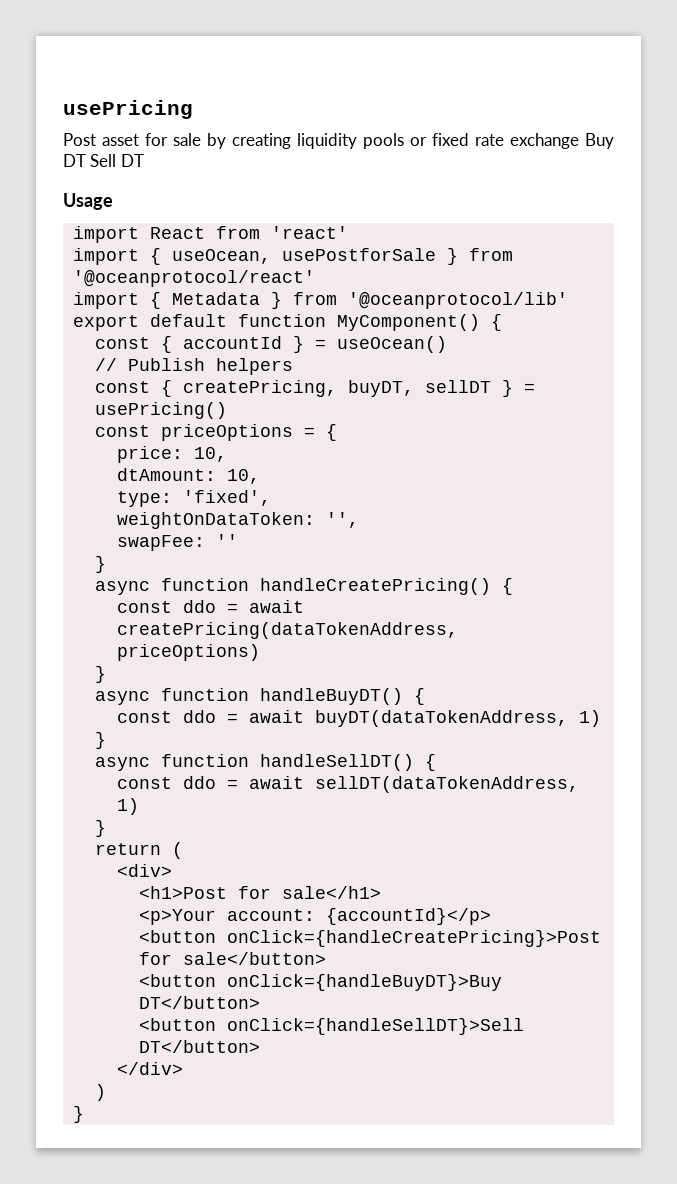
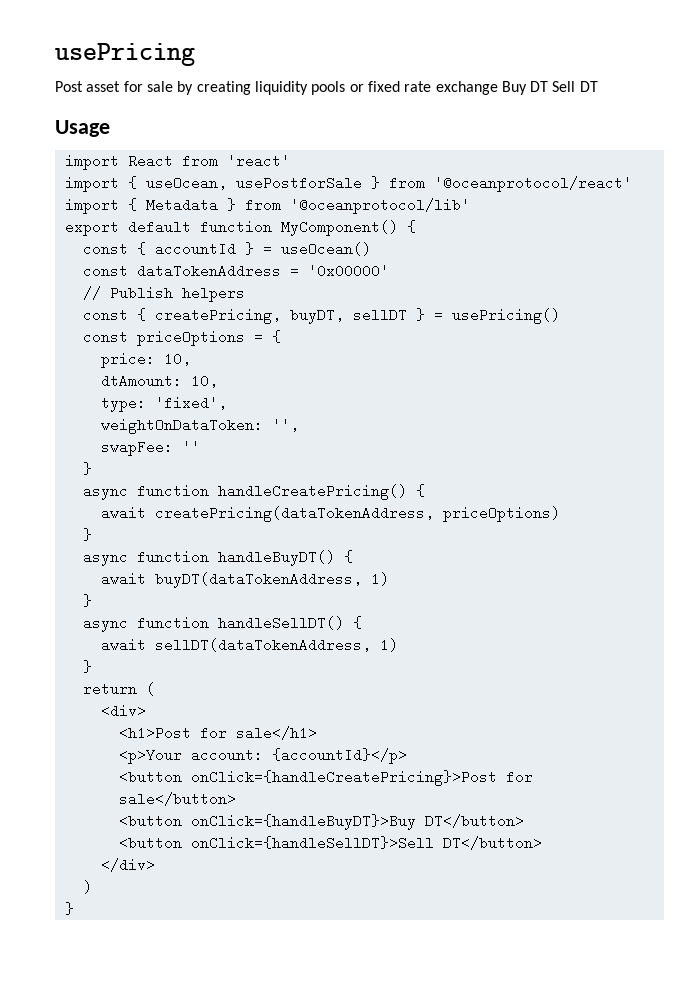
+ const dataTokenAddress = '0x00000'
- const ddo = await createPricing(dataTokenAddress, priceOptions)
+ await createPricing(dataTokenAddress, priceOptions)
- const ddo = await buyDT(dataTokenAddress, 1)
+ await buyDT(dataTokenAddress, 1)
- const ddo = await sellDT(dataTokenAddress, 1)
+ await sellDT(dataTokenAddress, 1)

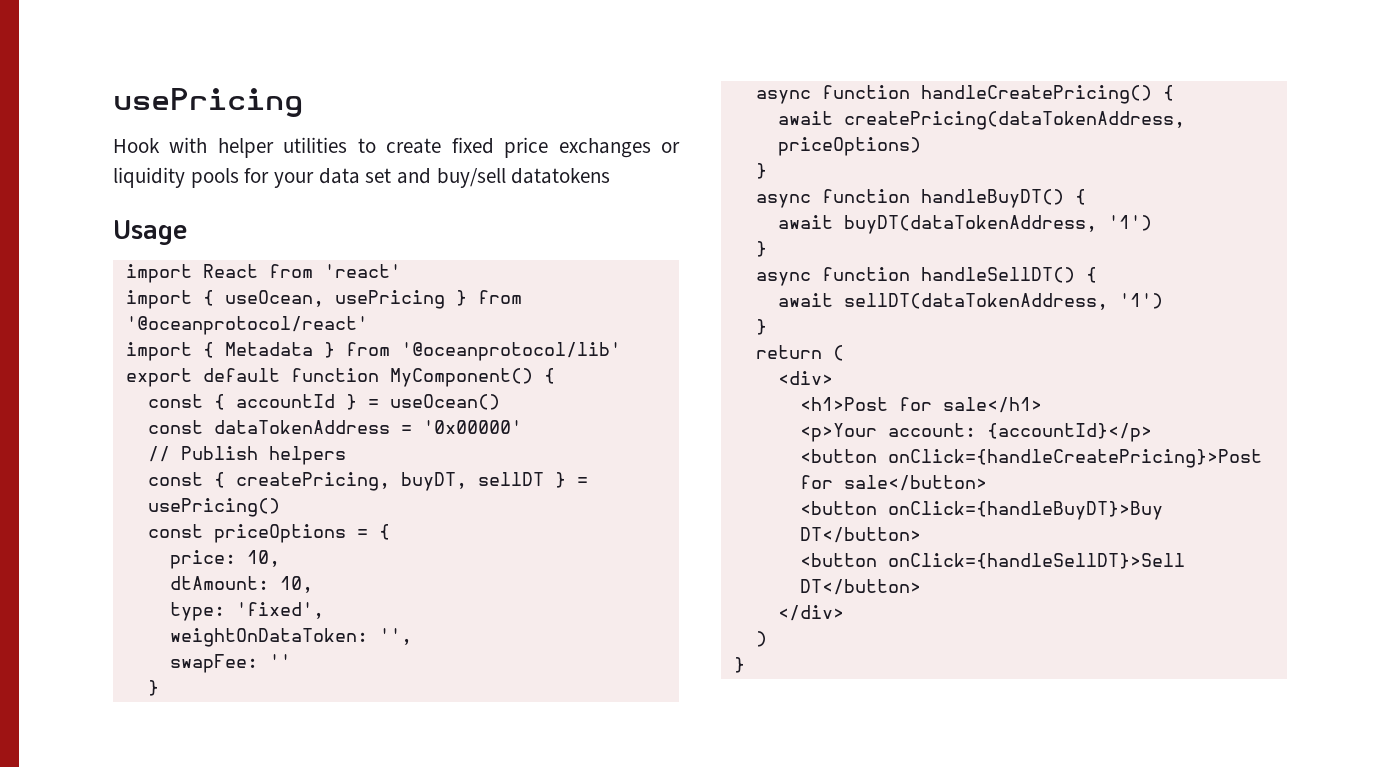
- Post asset for sale by creating liquidity pools or fixed rate exchange Buy DT Sell DT
+ Hook with helper utilities to create fixed price exchanges or liquidity pools for your data set and buy/sell datatokens
- import { useOcean, usePostforSale } from '@oceanprotocol/react'
+ import { useOcean, usePricing } from '@oceanprotocol/react'
- await buyDT(dataTokenAddress, 1)
+ await buyDT(dataTokenAddress, '1')
- await sellDT(dataTokenAddress, 1)
+ await sellDT(dataTokenAddress, '1')

